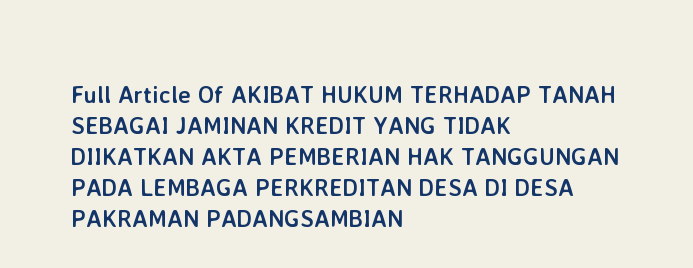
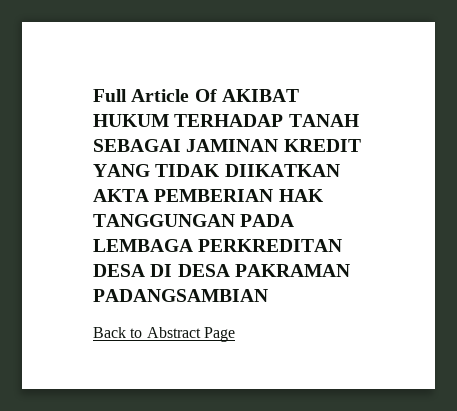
+ Back to Abstract Page

